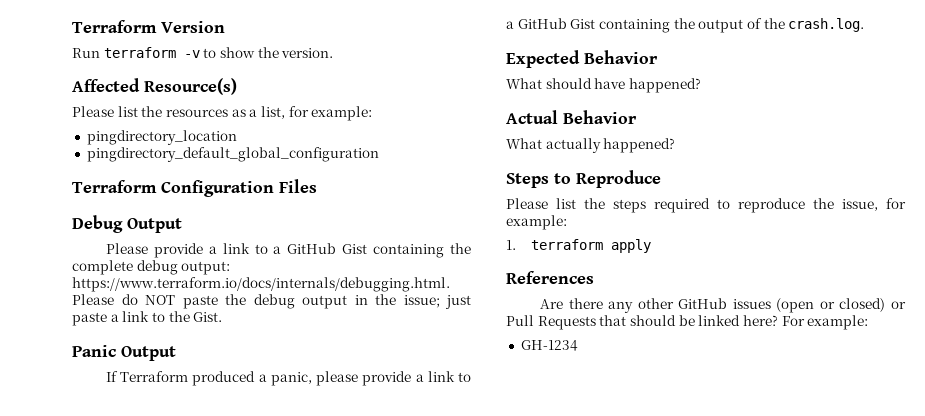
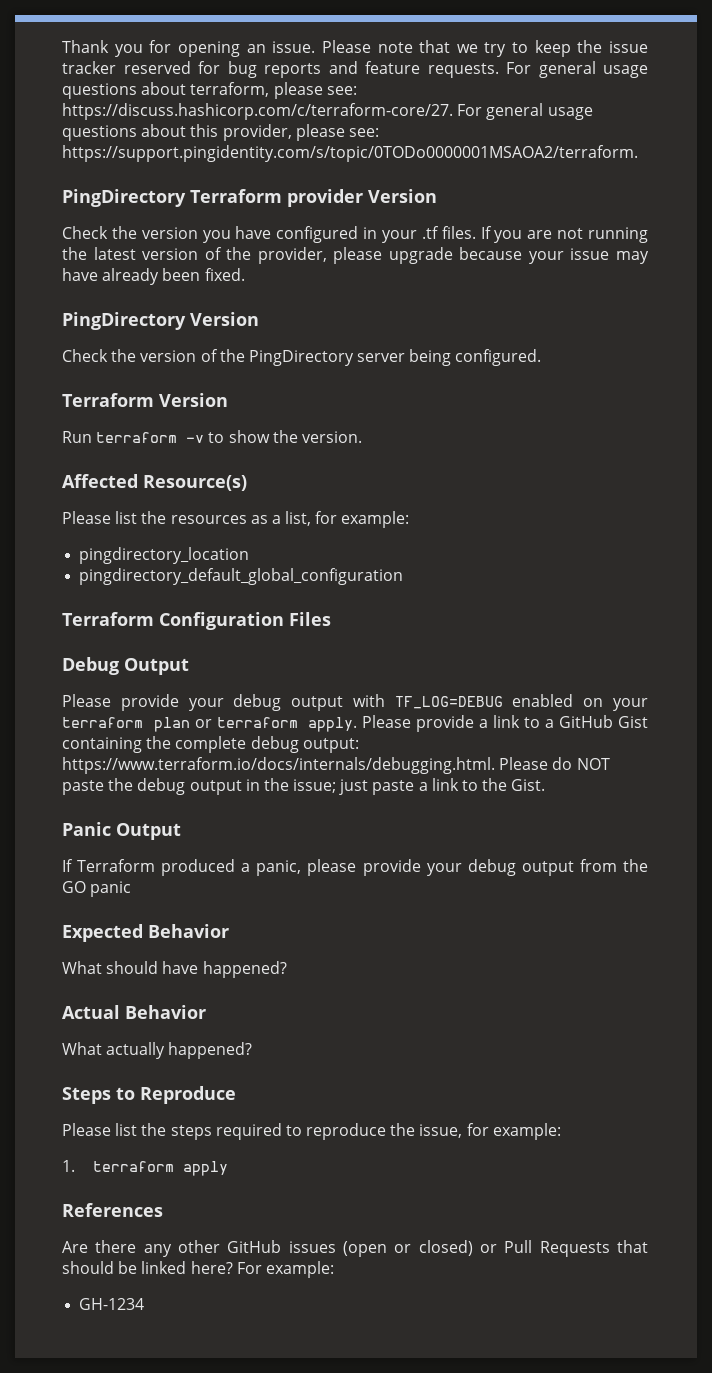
+ Thank you for opening an issue. Please note that we try to keep the issue tracker reserved for bug reports and feature requests. For general usage questions about terraform, please see: https://discuss.hashicorp.com/c/terraform-core/27. For general usage questions about this provider, please see: https://support.pingidentity.com/s/topic/0TODo0000001MSAOA2/terraform.
+ PingDirectory Terraform provider Version
+ Check the version you have configured in your .tf files. If you are not running the latest version of the provider, please upgrade because your issue may have already been fixed.
+ PingDirectory Version
+ Check the version of the PingDirectory server being configured.
- Please provide a link to a GitHub Gist containing the complete debug output: https://www.terraform.io/docs/internals/debugging.html. Please do NOT paste the debug output in the issue; just paste a link to the Gist.
+ Please provide your debug output with TF_LOG=DEBUG enabled on your terraform plan or terraform apply. Please provide a link to a GitHub Gist containing the complete debug output: https://www.terraform.io/docs/internals/debugging.html. Please do NOT paste the debug output in the issue; just paste a link to the Gist.
- If Terraform produced a panic, please provide a link to a GitHub Gist containing the output of the crash.log.
+ If Terraform produced a panic, please provide your debug output from the GO panic

